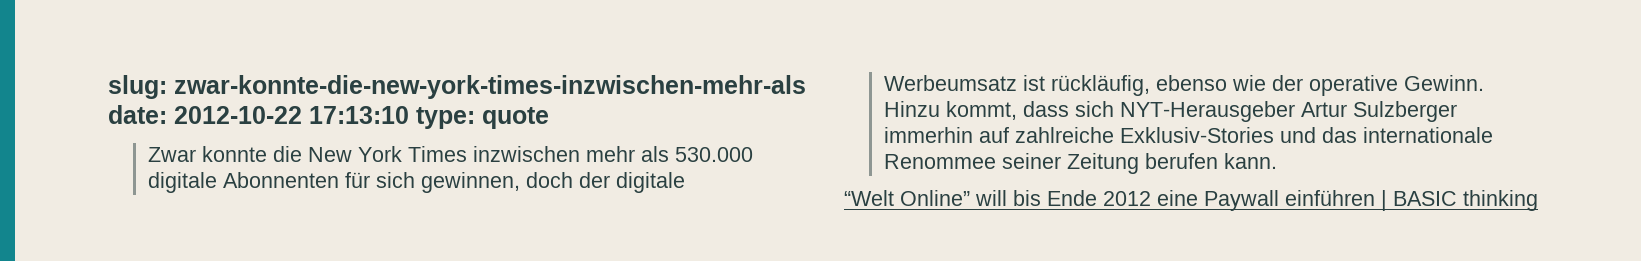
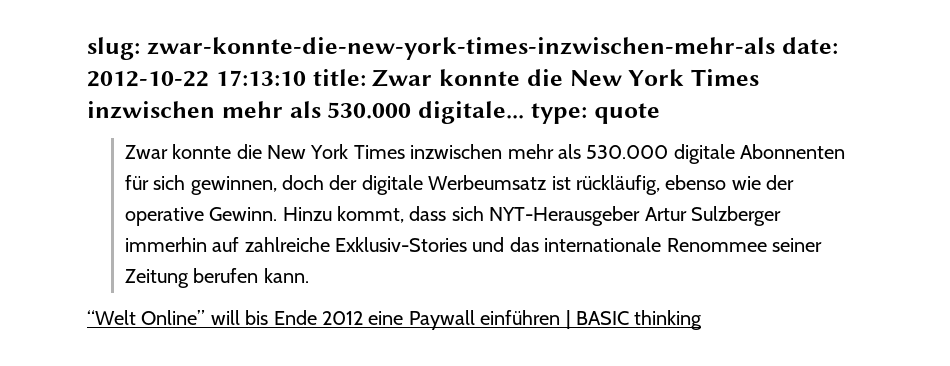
- slug: zwar-konnte-die-new-york-times-inzwischen-mehr-als date: 2012-10-22 17:13:10 type: quote
+ slug: zwar-konnte-die-new-york-times-inzwischen-mehr-als date: 2012-10-22 17:13:10 title: Zwar konnte die New York Times inzwischen mehr als 530.000 digitale... type: quote

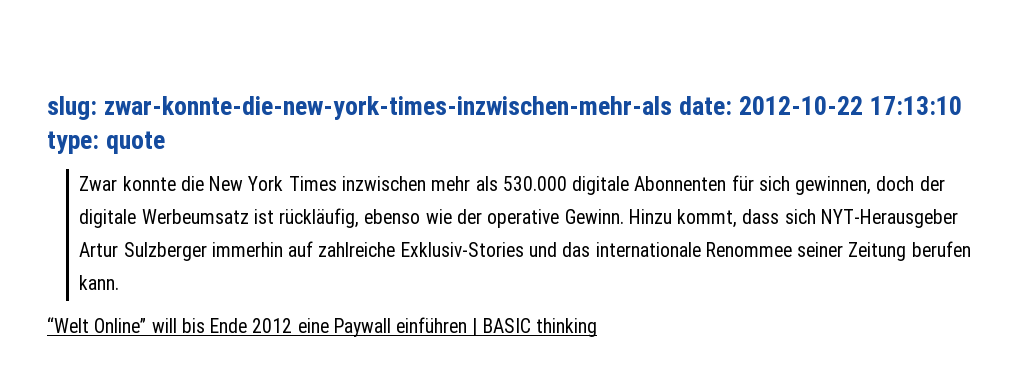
- slug: zwar-konnte-die-new-york-times-inzwischen-mehr-als date: 2012-10-22 17:13:10 title: Zwar konnte die New York Times inzwischen mehr als 530.000 digitale... type: quote
+ slug: zwar-konnte-die-new-york-times-inzwischen-mehr-als date: 2012-10-22 17:13:10 type: quote

